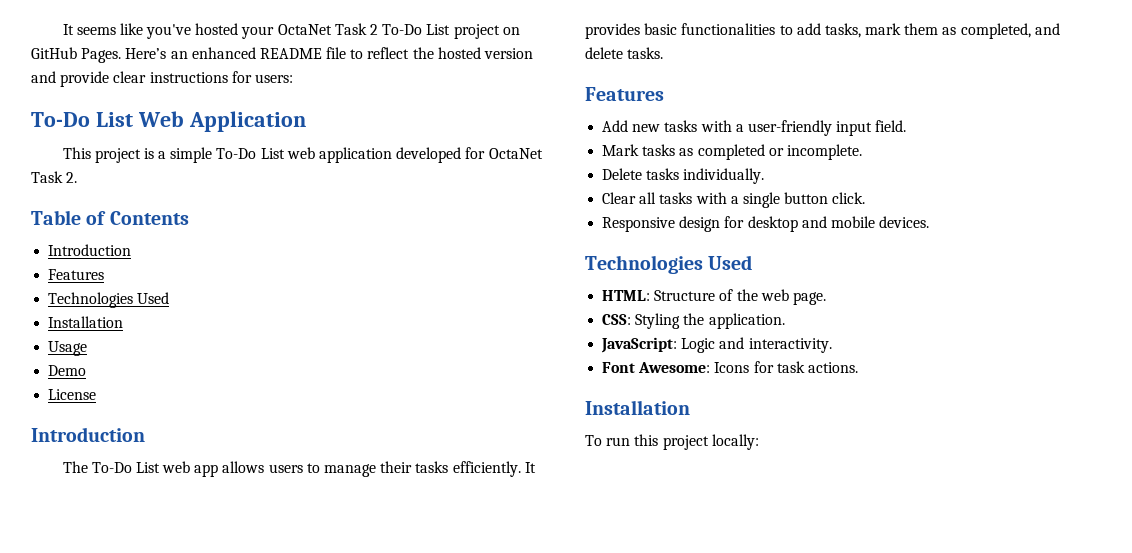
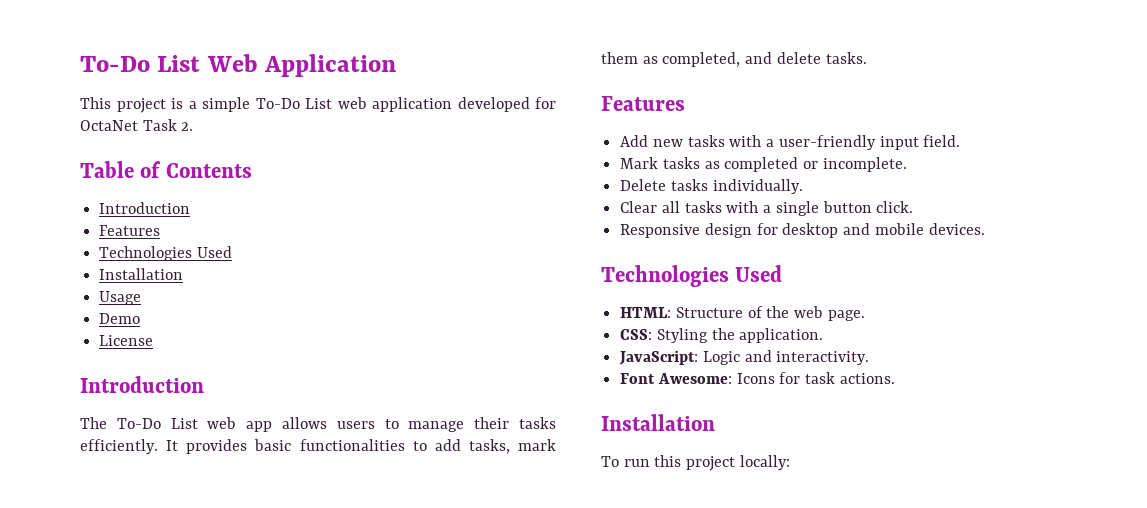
- It seems like you've hosted your OctaNet Task 2 To-Do List project on GitHub Pages. Here’s an enhanced README file to reflect the hosted version and provide clear instructions for users:

